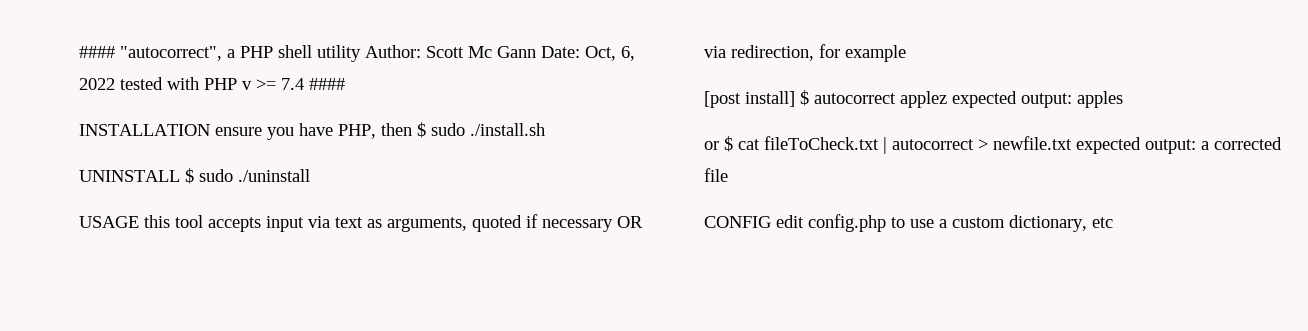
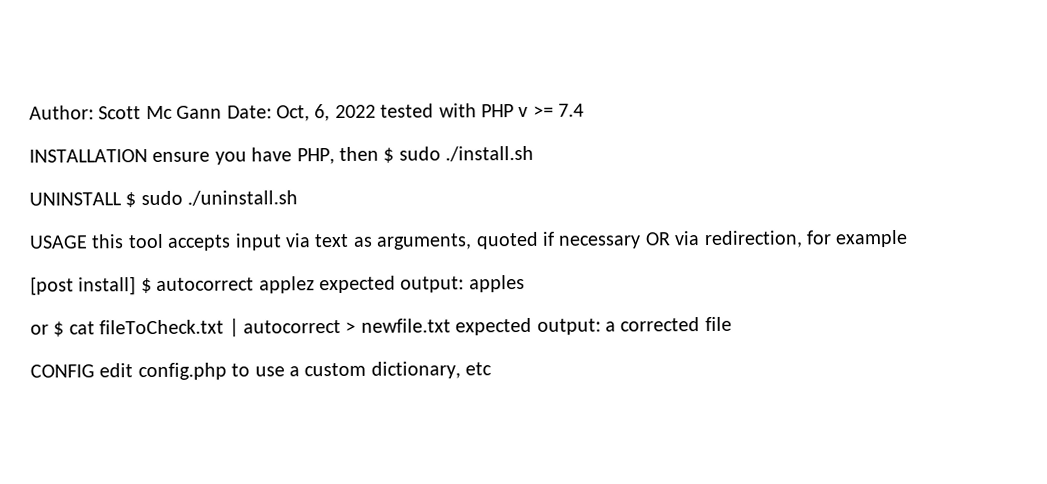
- #### "autocorrect", a PHP shell utility Author: Scott Mc Gann Date: Oct, 6, 2022 tested with PHP v >= 7.4 ####
+ Author: Scott Mc Gann Date: Oct, 6, 2022 tested with PHP v >= 7.4
- UNINSTALL $ sudo ./uninstall
+ UNINSTALL $ sudo ./uninstall.sh

